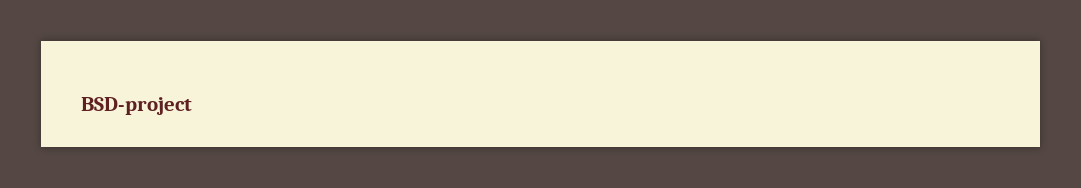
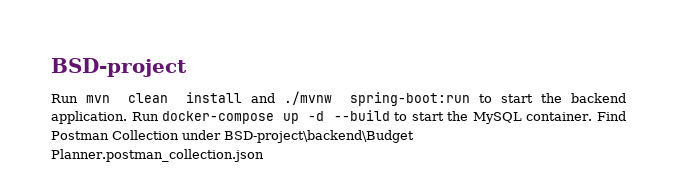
+ Run mvn clean install and ./mvnw spring-boot:run to start the backend application. Run docker-compose up -d --build to start the MySQL container. Find Postman Collection under BSD-project\backend\Budget Planner.postman_collection.json

